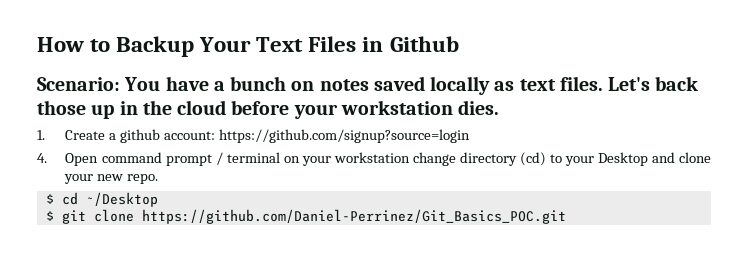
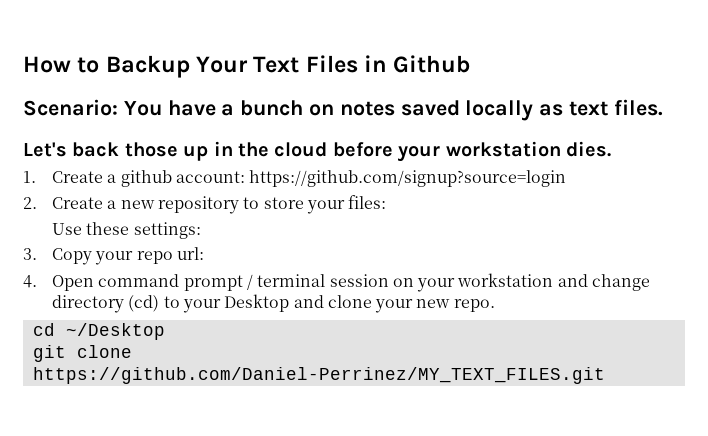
- Scenario: You have a bunch on notes saved locally as text files. Let's back those up in the cloud before your workstation dies.
+ Scenario: You have a bunch on notes saved locally as text files.
+ Let's back those up in the cloud before your workstation dies.
+ 2. Create a new repository to store your files:
+ Use these settings:
+ 3. Copy your repo url:
- 4. Open command prompt / terminal on your workstation change directory (cd) to your Desktop and clone your new repo.
+ 4. Open command prompt / terminal session on your workstation and change directory (cd) to your Desktop and clone your new repo.
- $ cd ~/Desktop
+ cd ~/Desktop
- $ git clone https://github.com/Daniel-Perrinez/Git_Basics_POC.git
+ git clone https://github.com/Daniel-Perrinez/MY_TEXT_FILES.git

